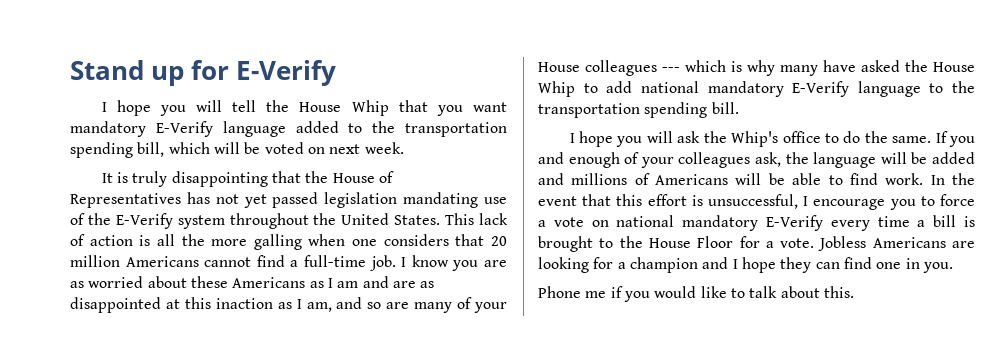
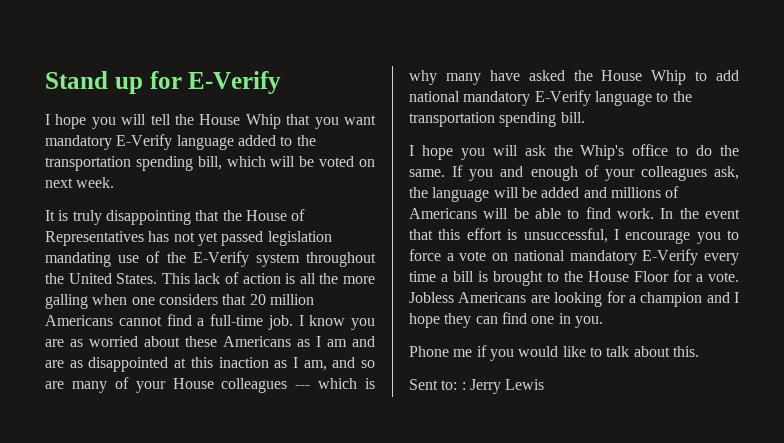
+ Sent to: : Jerry Lewis

